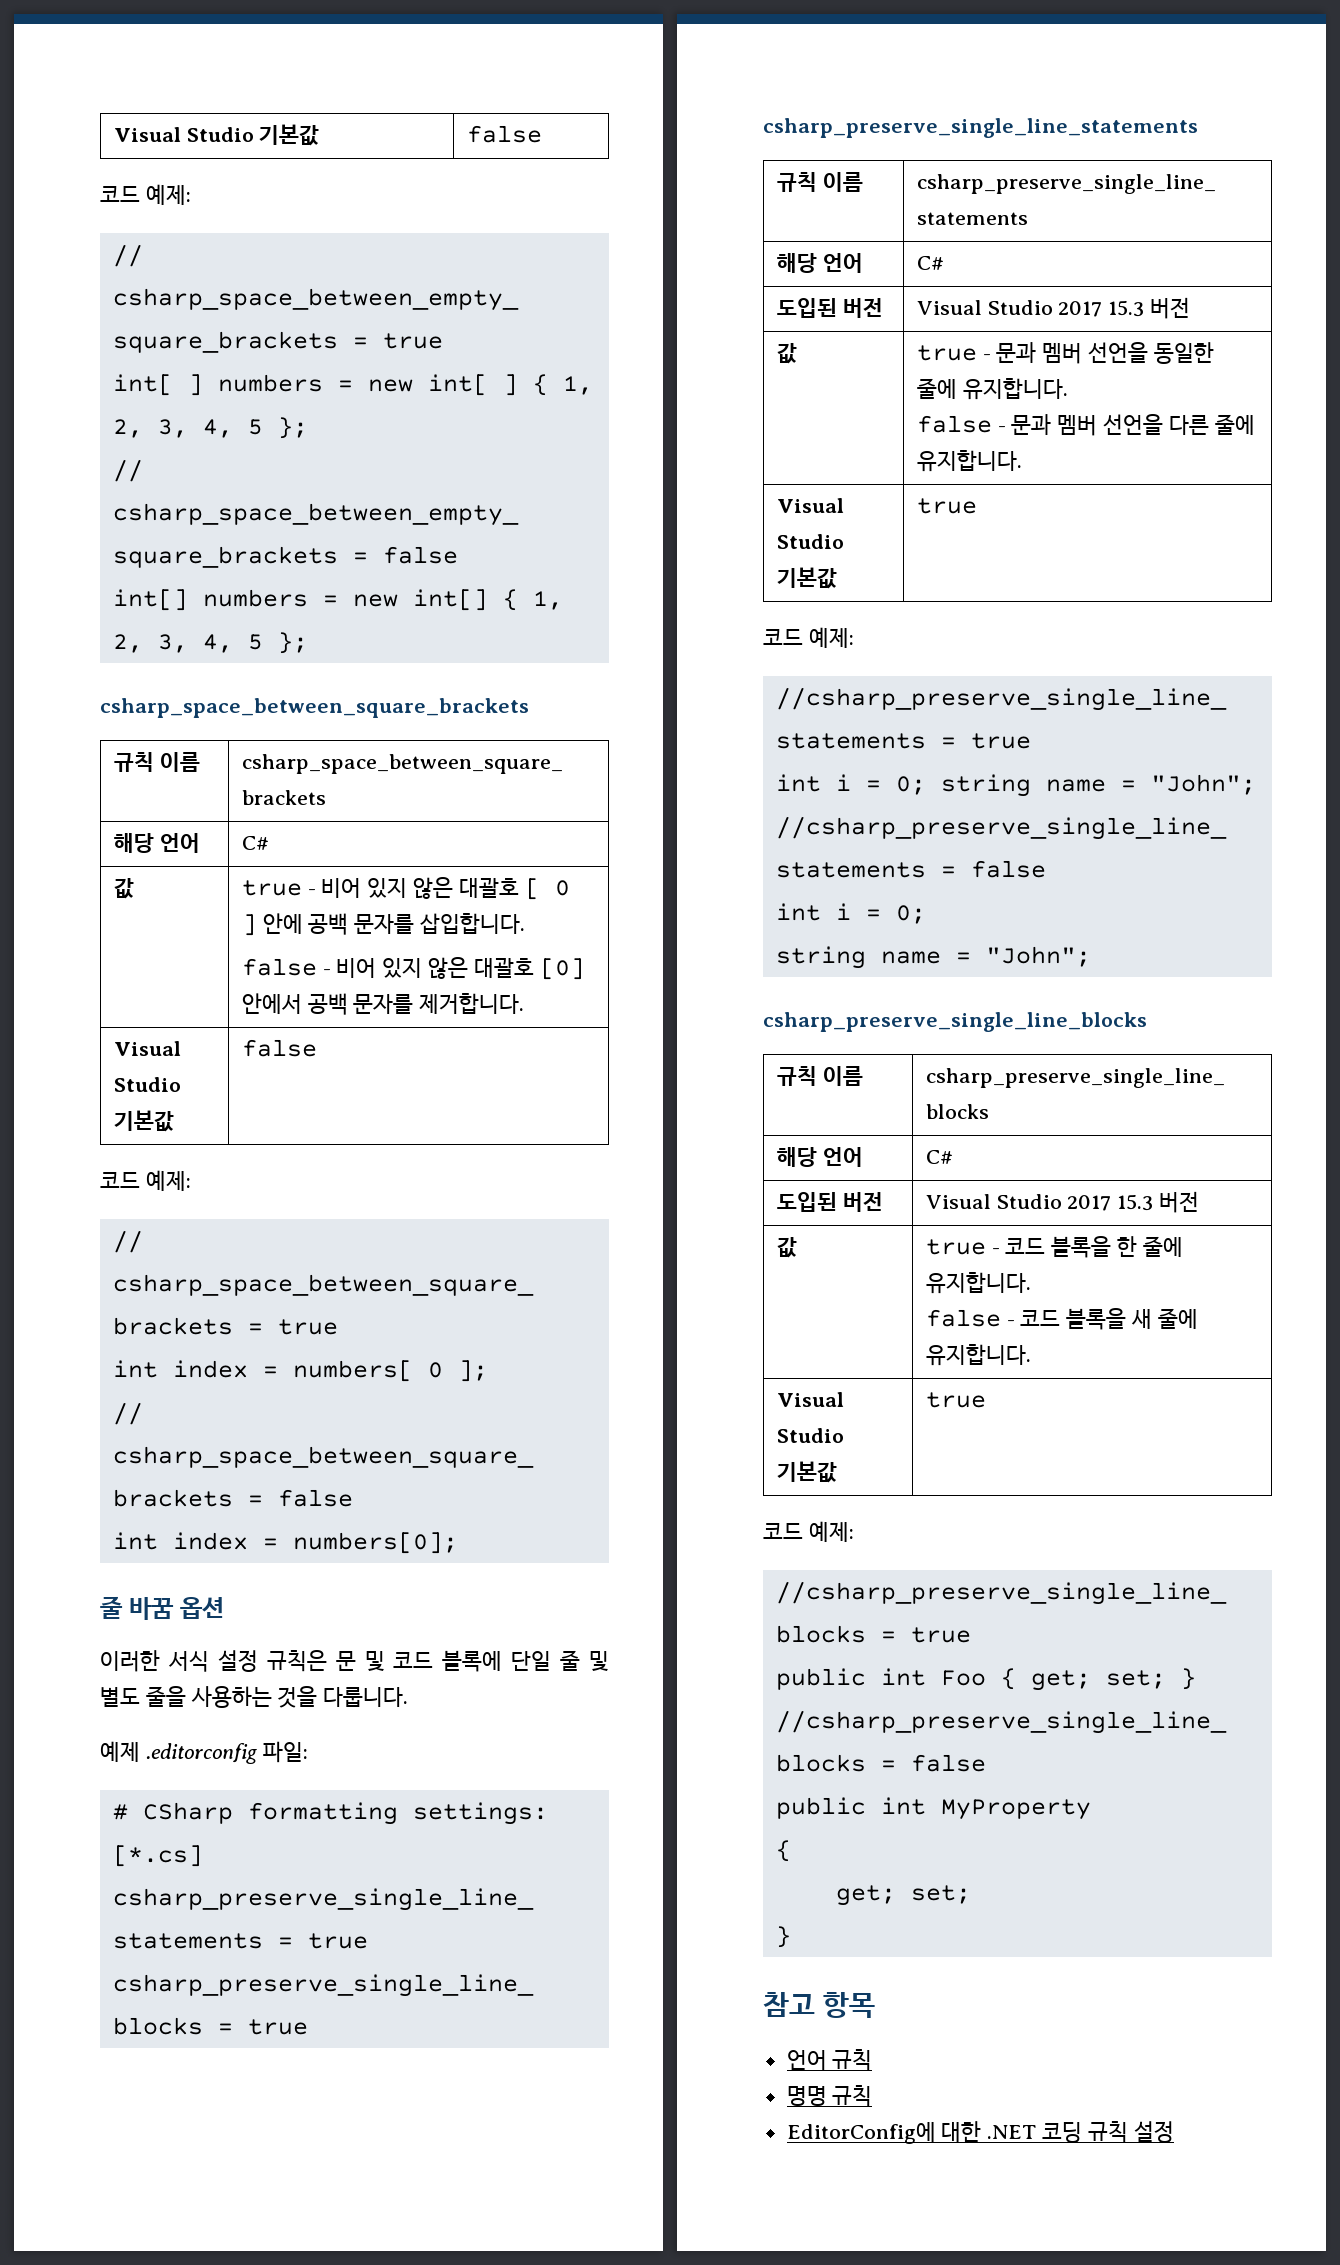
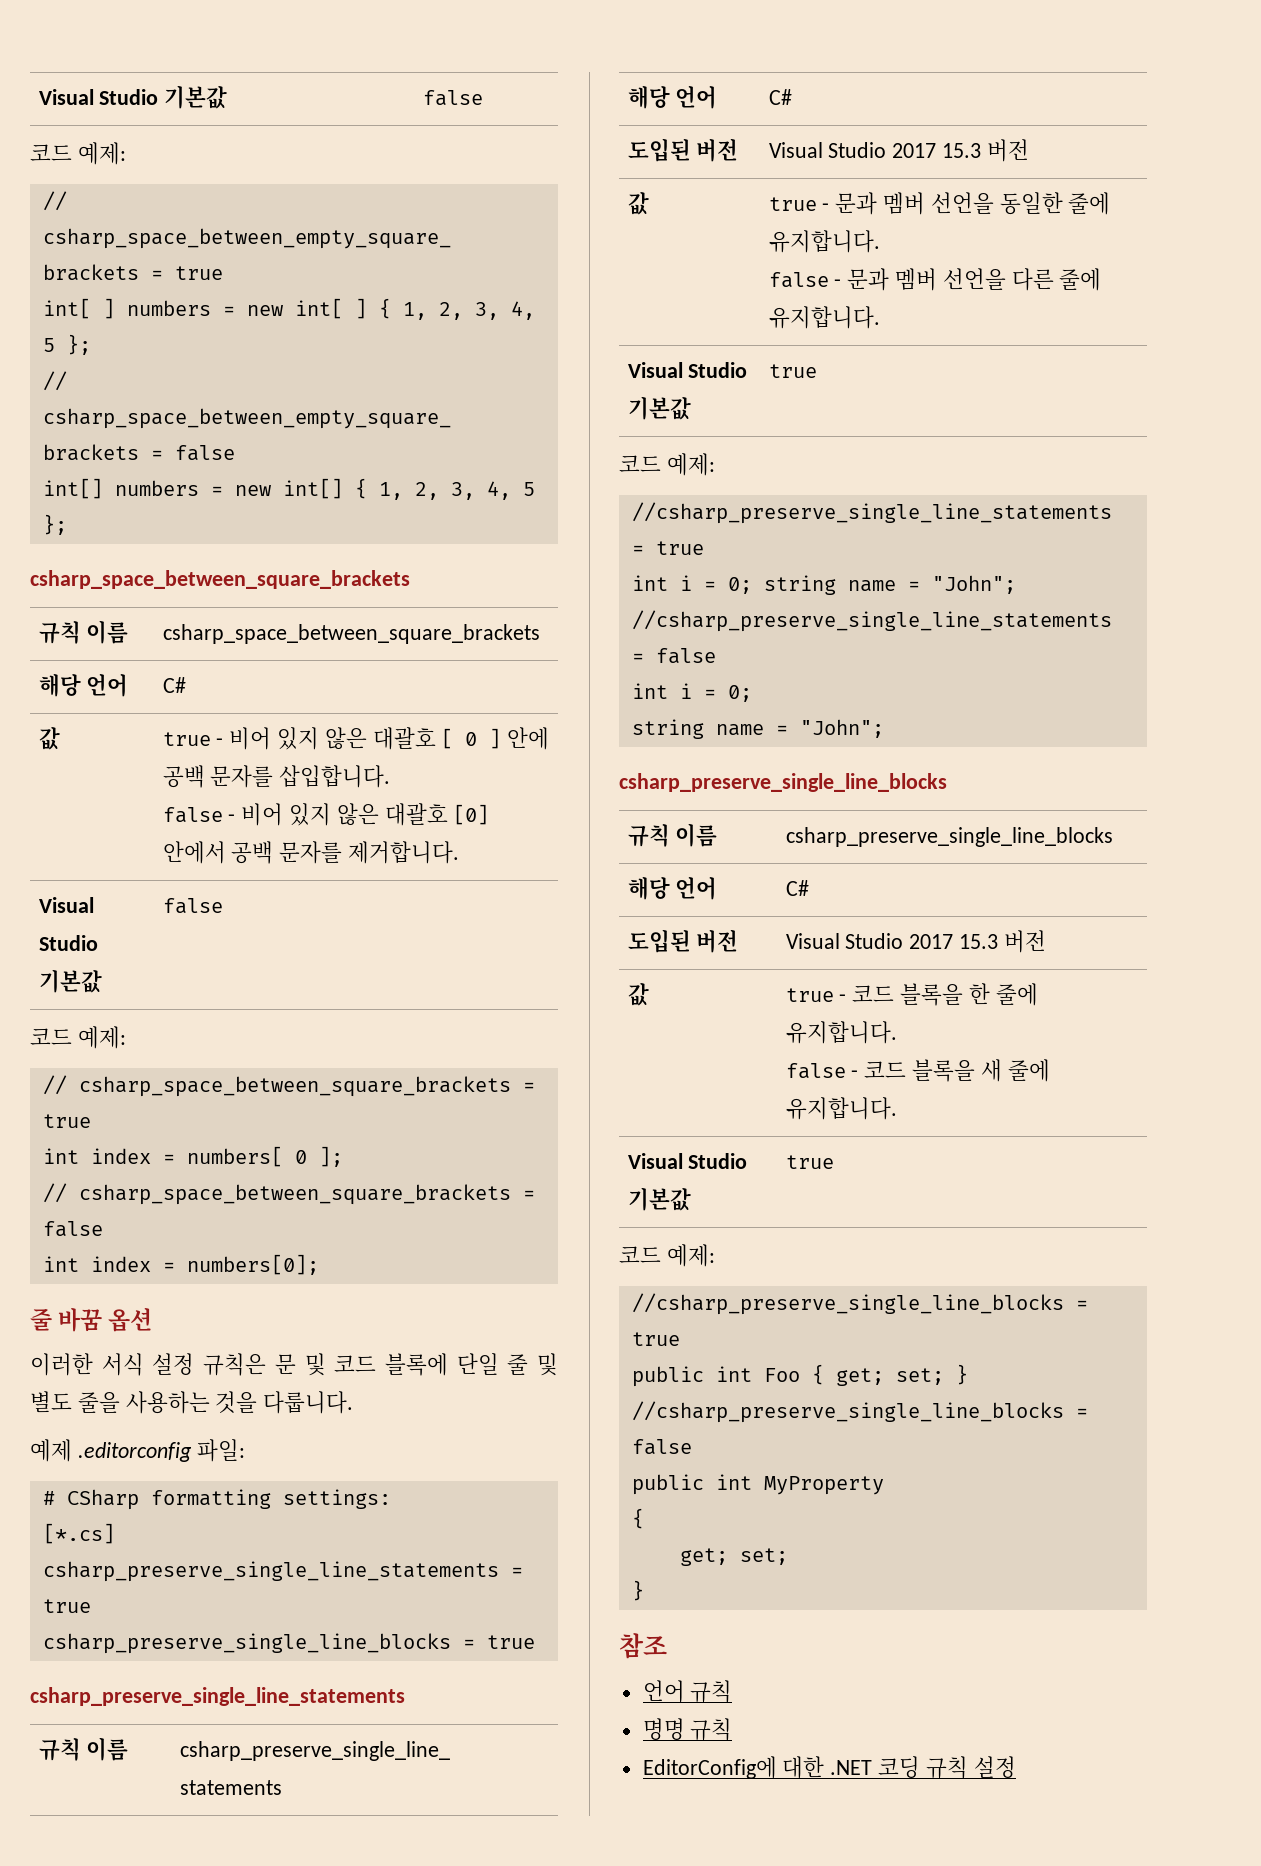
- 참고 항목
+ 참조

